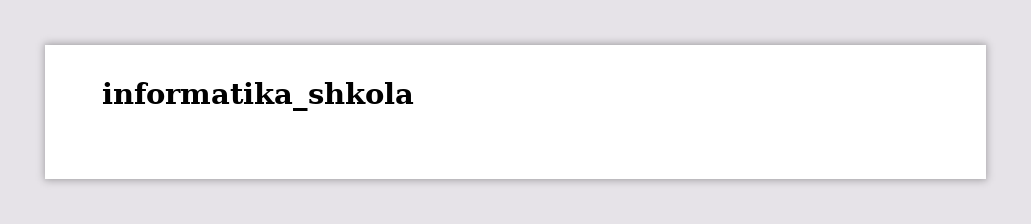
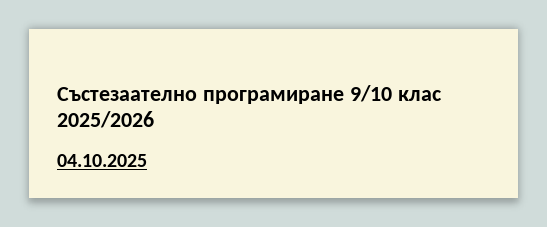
- informatika_shkola
+ Състезаателно програмиране 9/10 клас 2025/2026
+ 04.10.2025

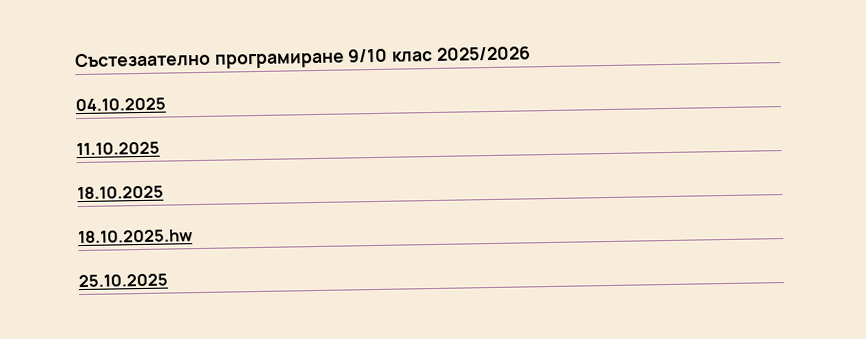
+ 11.10.2025
+ 18.10.2025
+ 18.10.2025.hw
+ 25.10.2025

